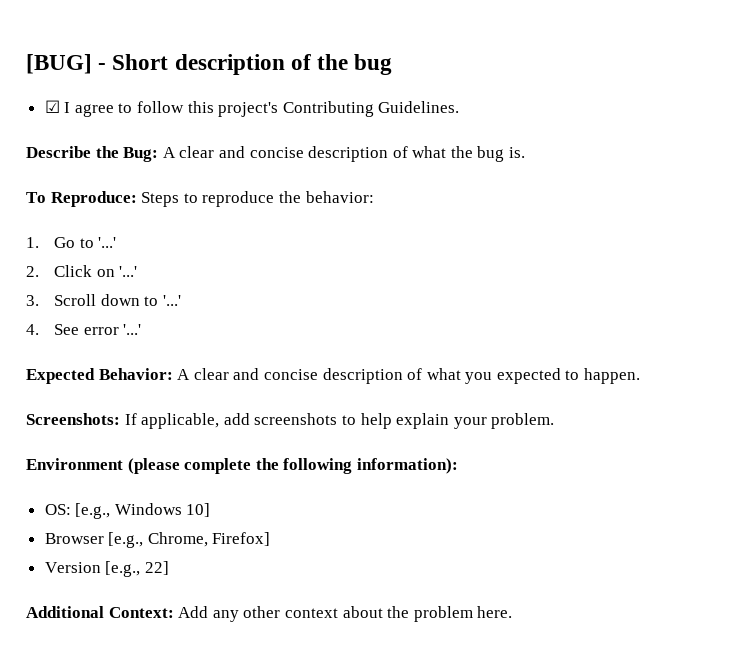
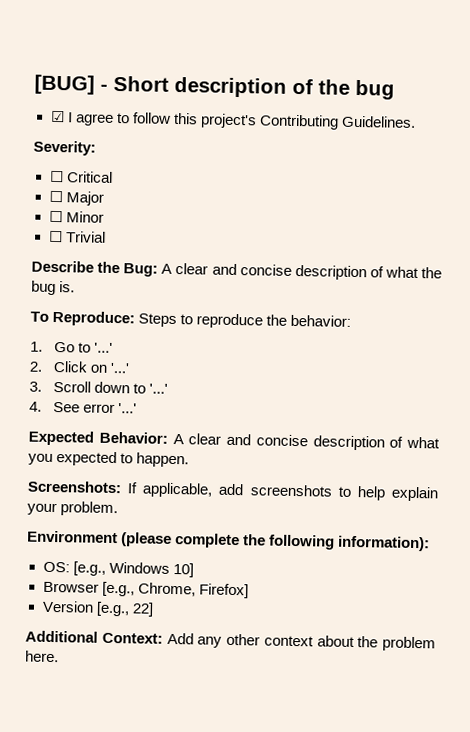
+ Severity:
+ ☐ Critical
+ ☐ Major
+ ☐ Minor
+ ☐ Trivial

